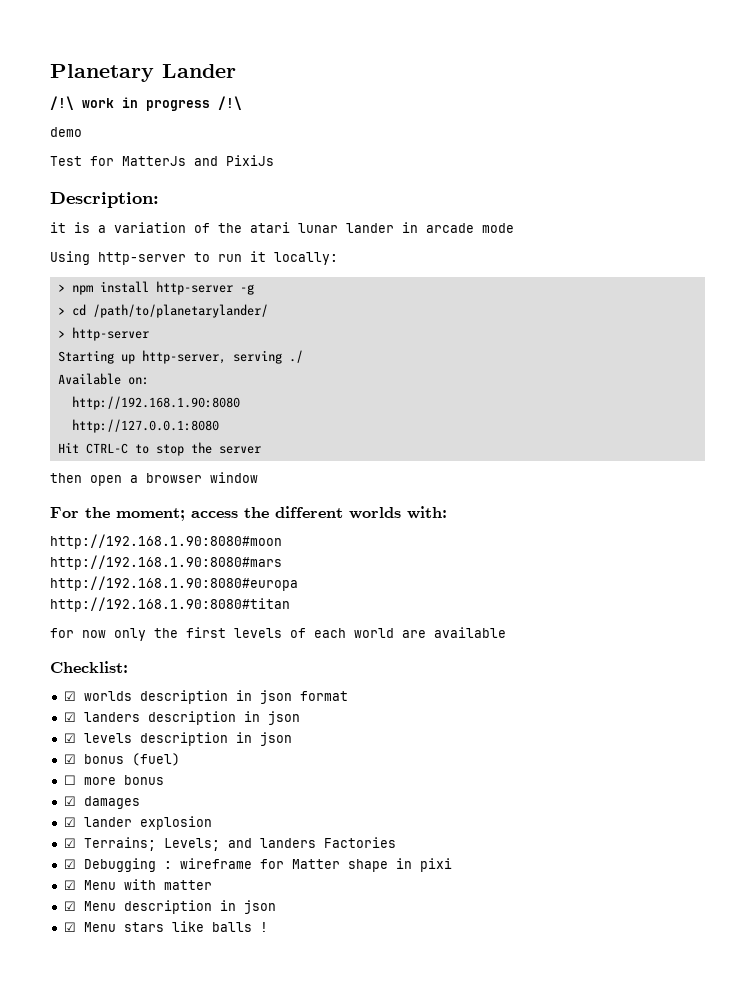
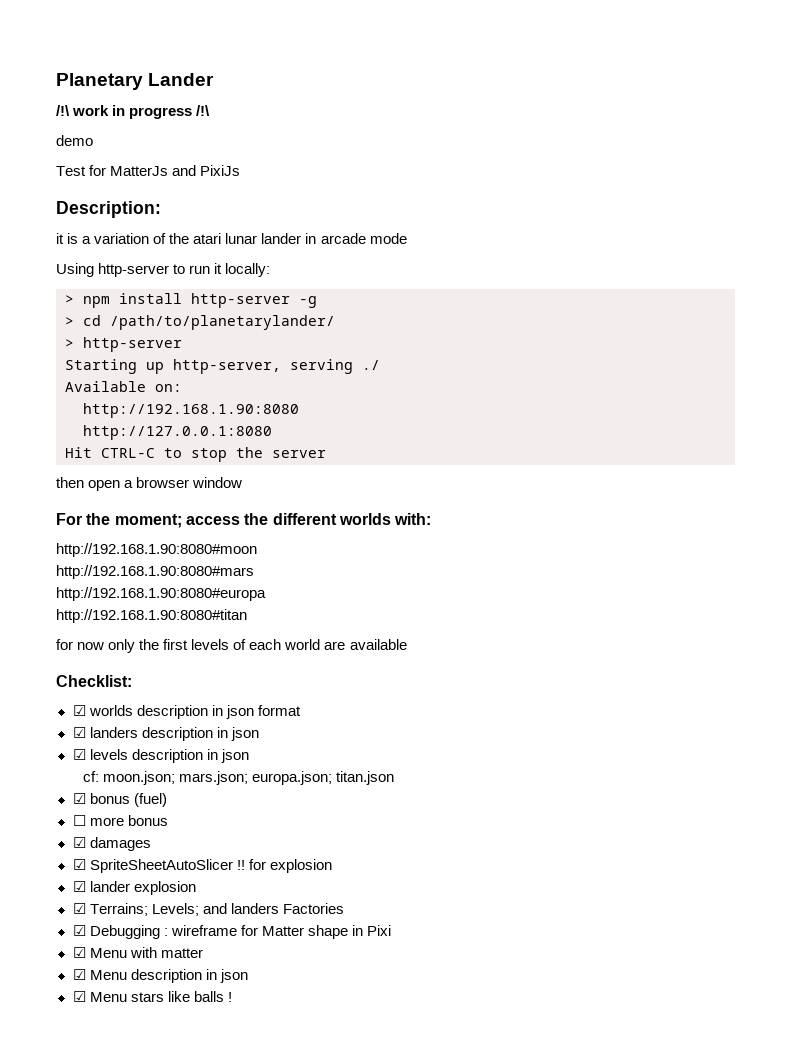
+ cf: moon.json; mars.json; europa.json; titan.json
+ ☑ SpriteSheetAutoSlicer !! for explosion
- ☑ Debugging : wireframe for Matter shape in pixi
+ ☑ Debugging : wireframe for Matter shape in Pixi

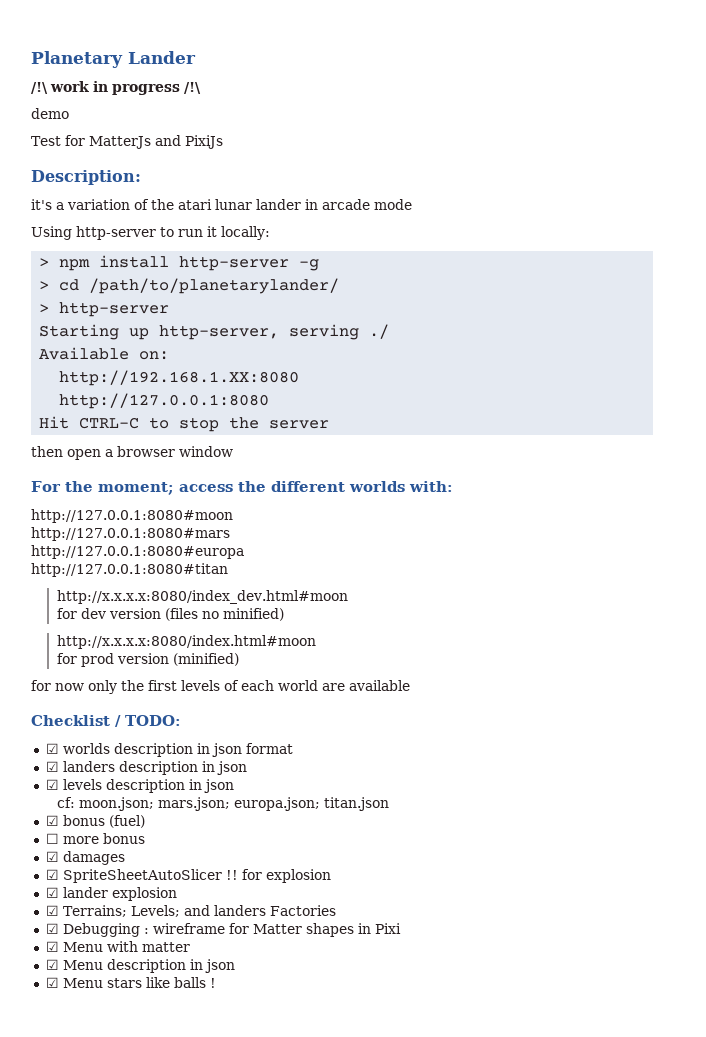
- it is a variation of the atari lunar lander in arcade mode
+ it's a variation of the atari lunar lander in arcade mode
- http://192.168.1.90:8080
+ http://192.168.1.XX:8080
- http://192.168.1.90:8080#moon
- http://192.168.1.90:8080#mars
- http://192.168.1.90:8080#europa
- http://192.168.1.90:8080#titan
+ http://127.0.0.1:8080#moon
+ http://127.0.0.1:8080#mars
+ http://127.0.0.1:8080#europa
+ http://127.0.0.1:8080#titan
+ http://x.x.x.x:8080/index_dev.html#moon
+ for dev version (files no minified)
+ http://x.x.x.x:8080/index.html#moon
+ for prod version (minified)
- Checklist:
+ Checklist / TODO:
- ☑ Debugging : wireframe for Matter shape in Pixi
+ ☑ Debugging : wireframe for Matter shapes in Pixi

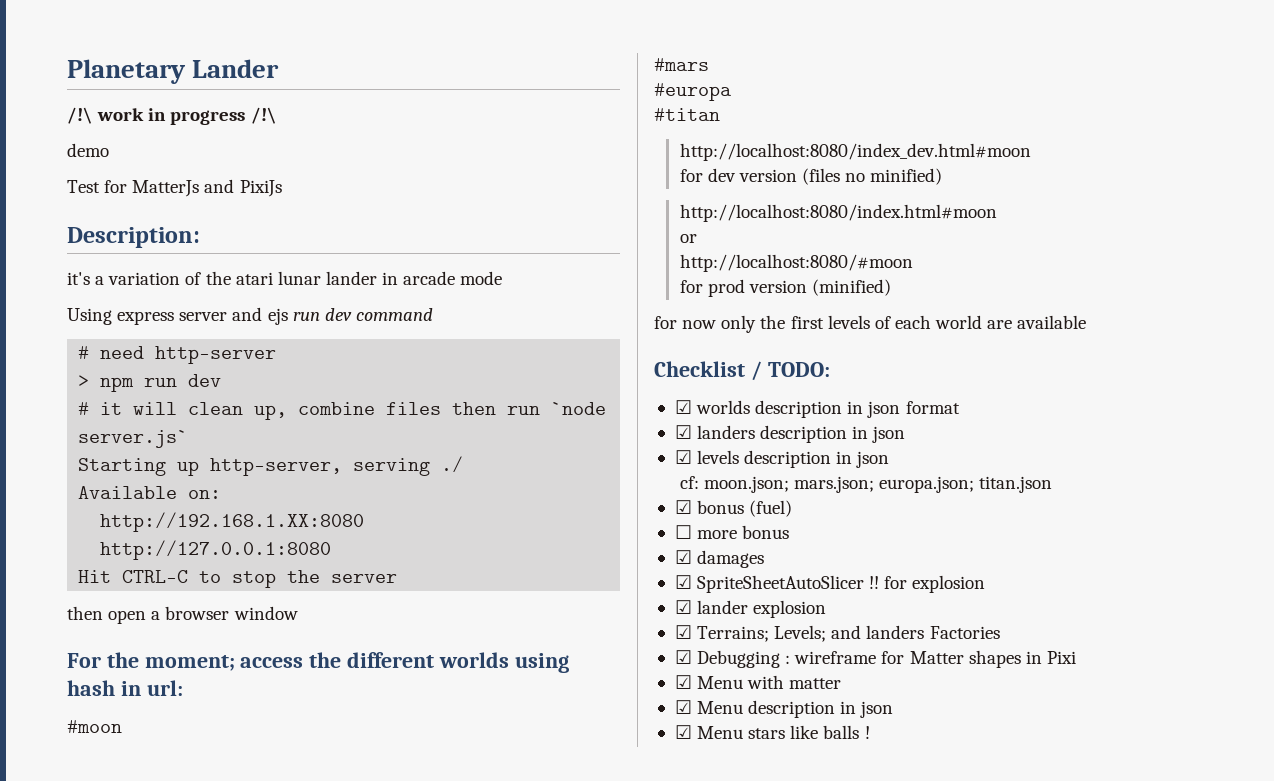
- Using http-server to run it locally:
- > npm install http-server -g
- > cd /path/to/planetarylander/
- > http-server
+ Using express server and ejs run dev command
+ # need http-server
+ > npm run dev
+ # it will clean up, combine files then run `node server.js`
- For the moment; access the different worlds with:
- http://127.0.0.1:8080#moon
- http://127.0.0.1:8080#mars
- http://127.0.0.1:8080#europa
- http://127.0.0.1:8080#titan
- http://x.x.x.x:8080/index_dev.html#moon
+ For the moment; access the different worlds using hash in url:
+ #moon
+ #mars
+ #europa
+ #titan
+ http://localhost:8080/index_dev.html#moon
- http://x.x.x.x:8080/index.html#moon
+ http://localhost:8080/index.html#moon
+ or
+ http://localhost:8080/#moon

